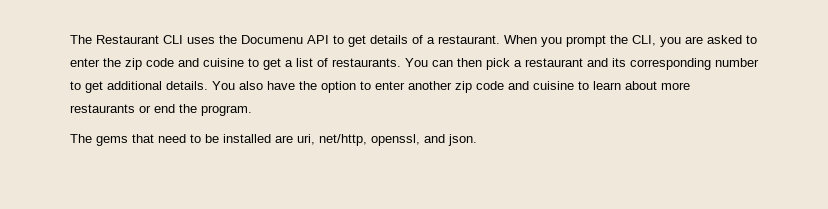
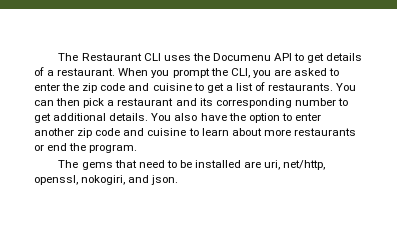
- The gems that need to be installed are uri, net/http, openssl, and json.
+ The gems that need to be installed are uri, net/http, openssl, nokogiri, and json.

